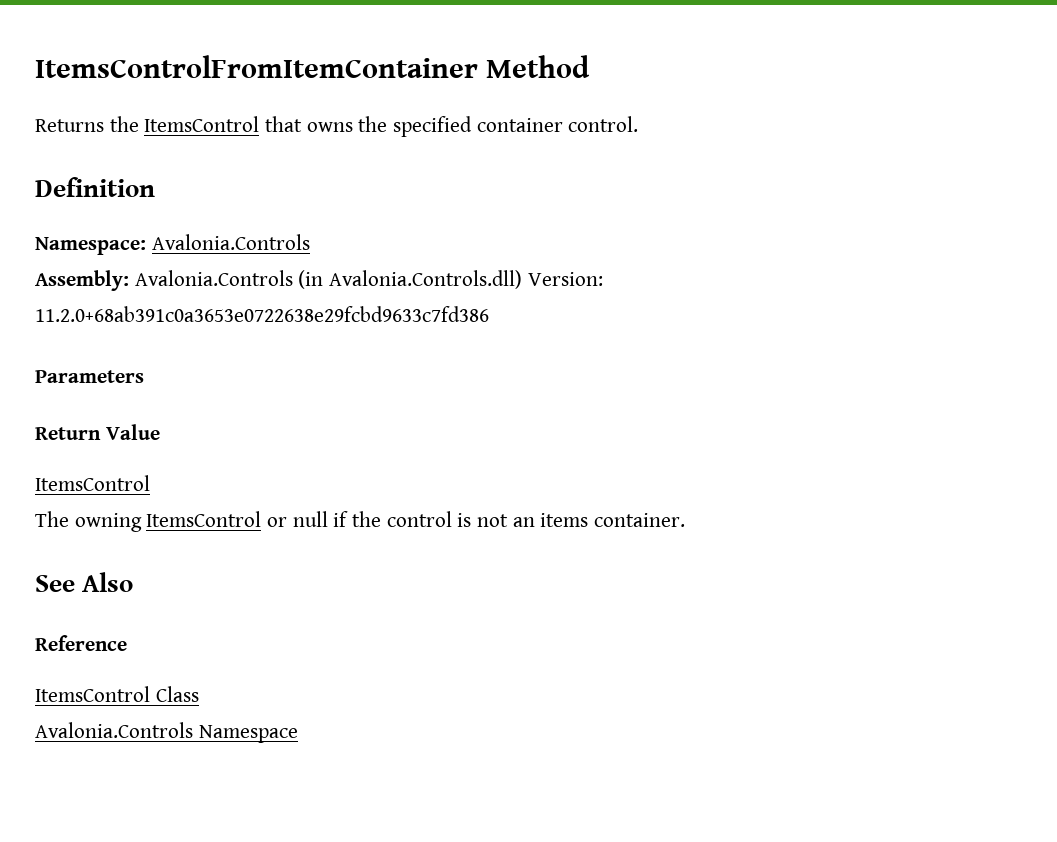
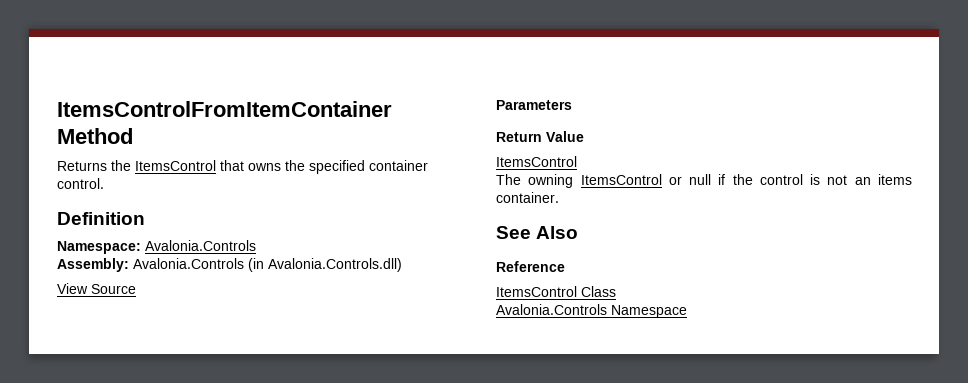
- Assembly: Avalonia.Controls (in Avalonia.Controls.dll) Version: 11.2.0+68ab391c0a3653e0722638e29fcbd9633c7fd386
+ Assembly: Avalonia.Controls (in Avalonia.Controls.dll)
+ View Source

